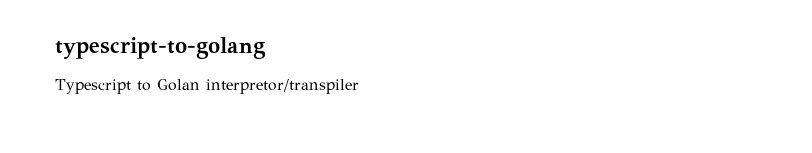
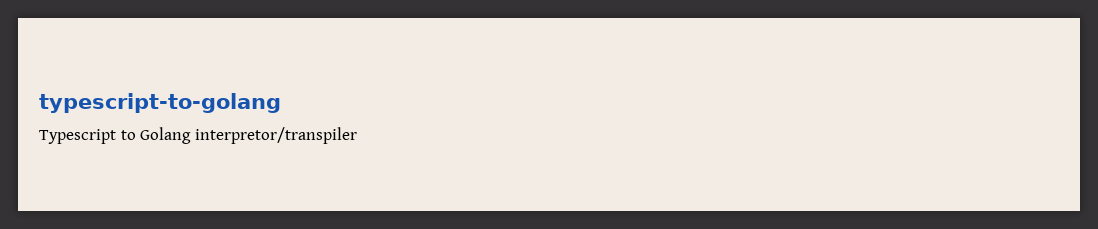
- Typescript to Golan interpretor/transpiler
+ Typescript to Golang interpretor/transpiler

